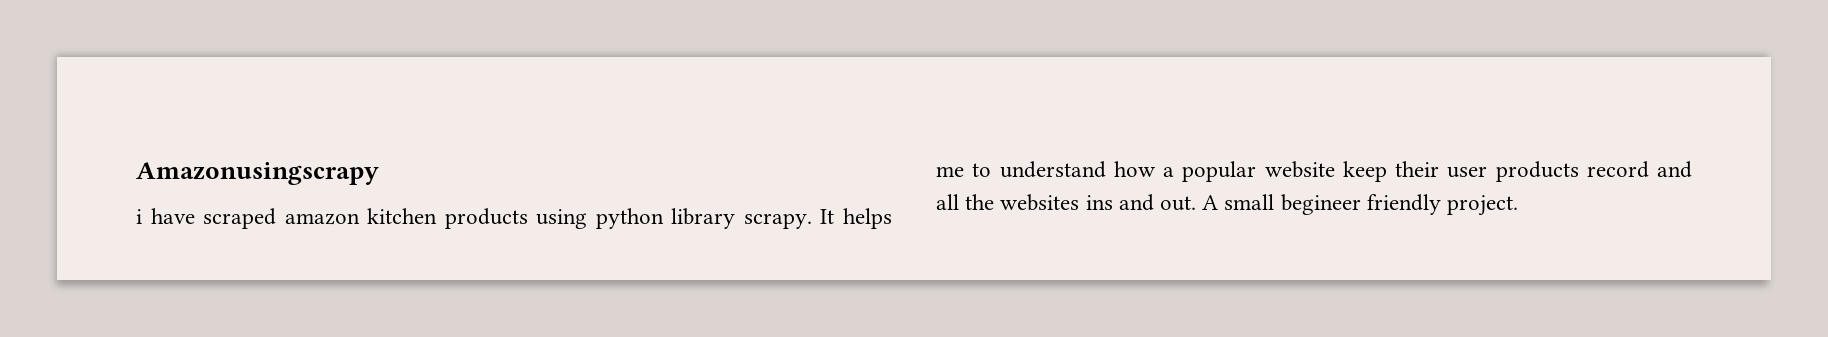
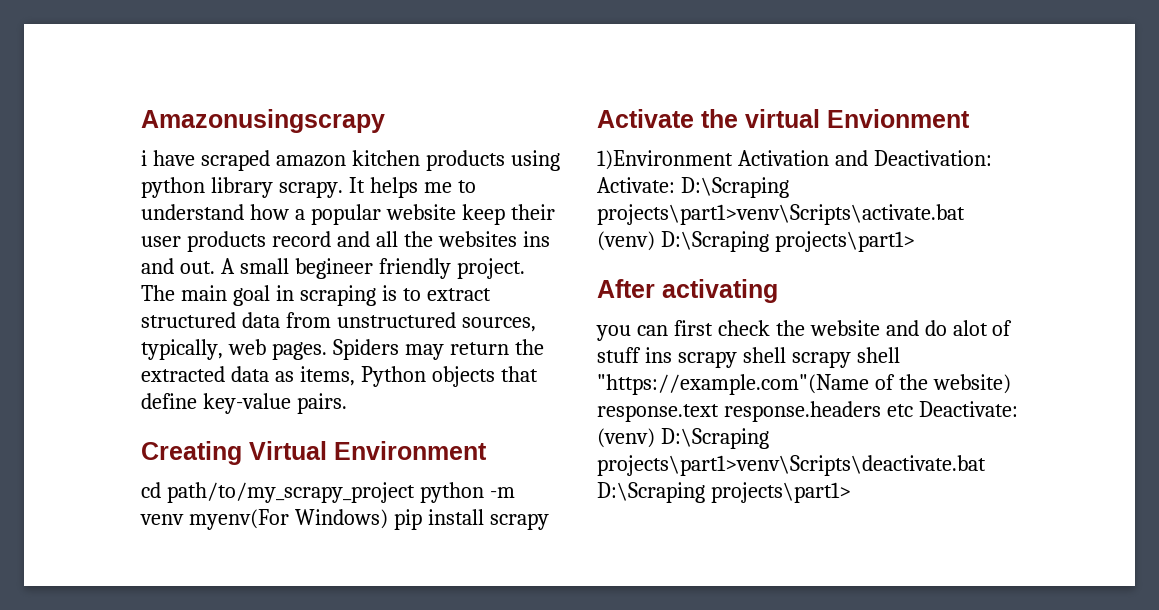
+ The main goal in scraping is to extract structured data from unstructured sources, typically, web pages. Spiders may return the extracted data as items, Python objects that define key-value pairs.
+ Creating Virtual Environment
+ cd path/to/my_scrapy_project python -m venv myenv(For Windows) pip install scrapy
+ Activate the virtual Envionment
+ 1)Environment Activation and Deactivation: Activate: D:\Scraping projects\part1>venv\Scripts\activate.bat (venv) D:\Scraping projects\part1>
+ After activating
+ you can first check the website and do alot of stuff ins scrapy shell scrapy shell "https://example.com"(Name of the website) response.text response.headers etc Deactivate: (venv) D:\Scraping projects\part1>venv\Scripts\deactivate.bat D:\Scraping projects\part1>

